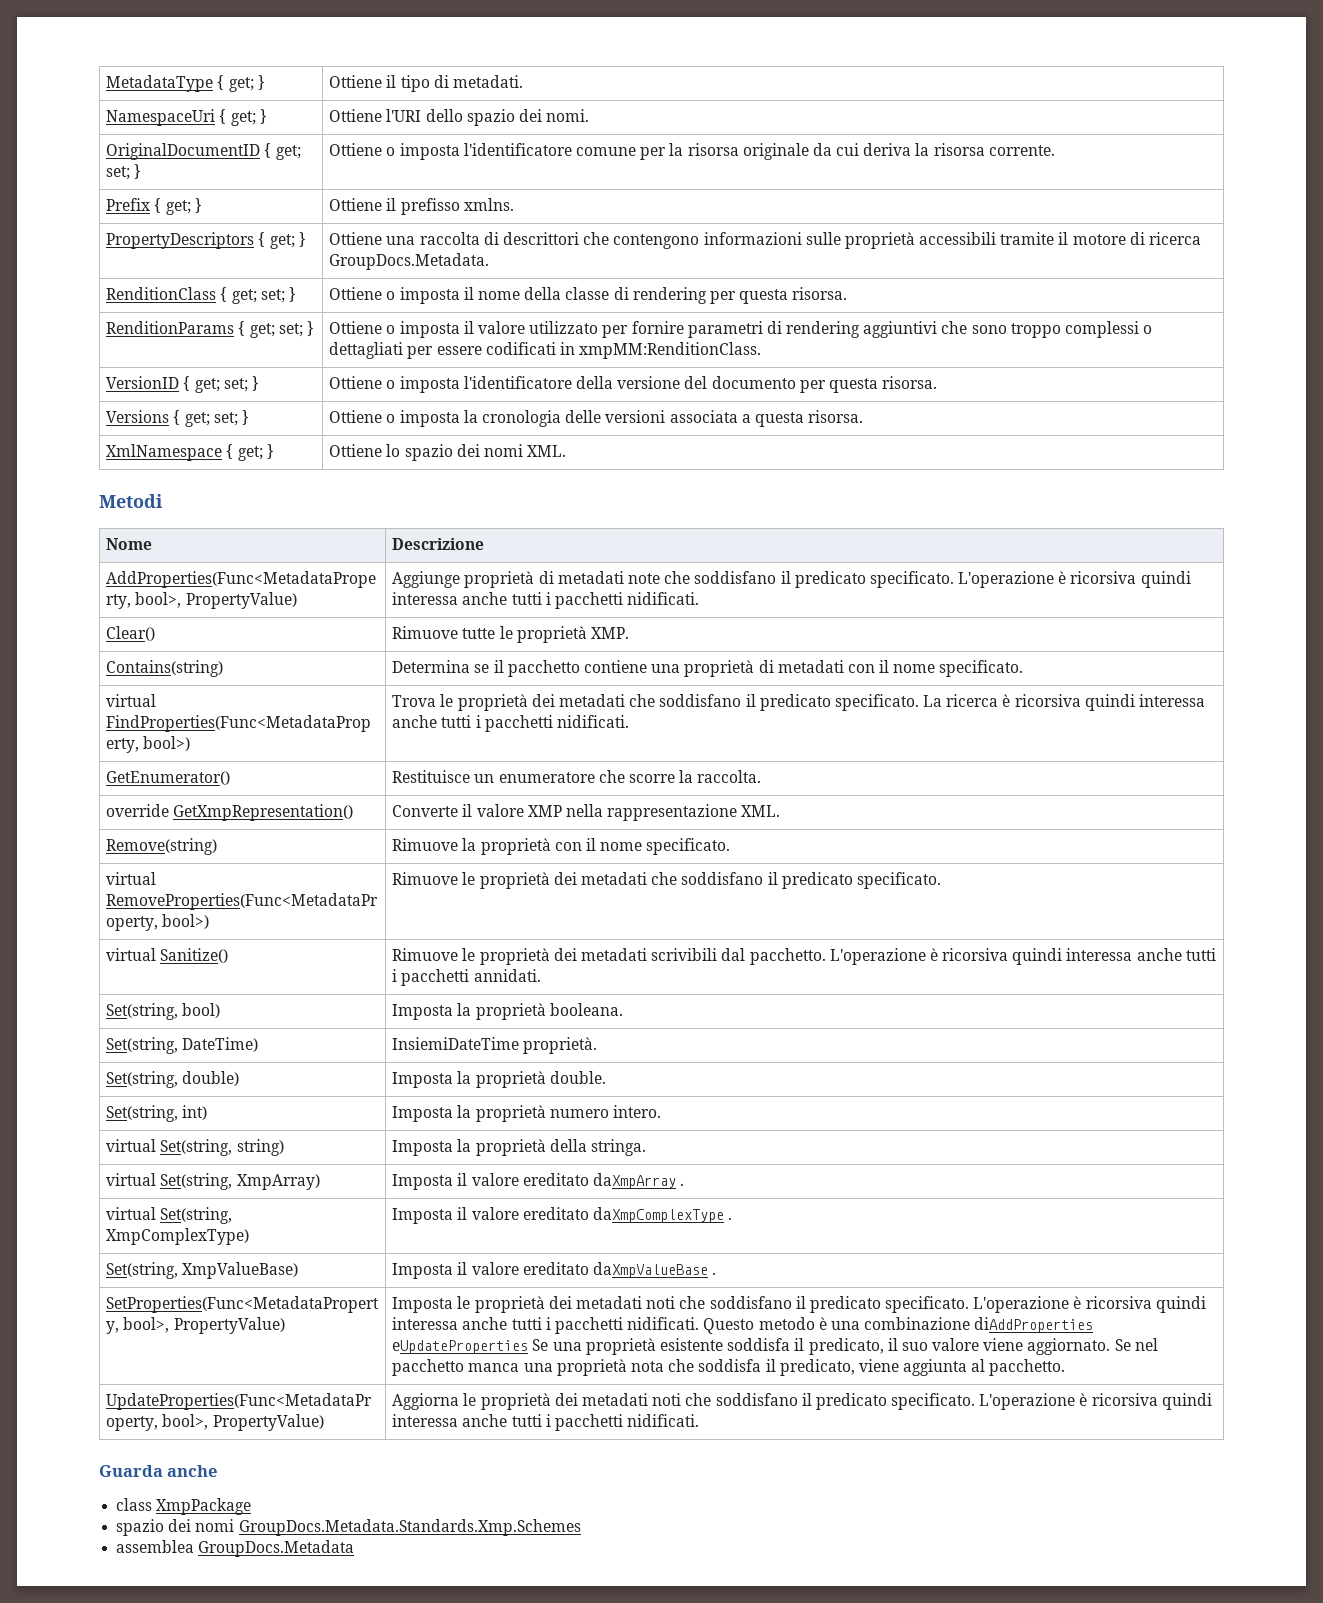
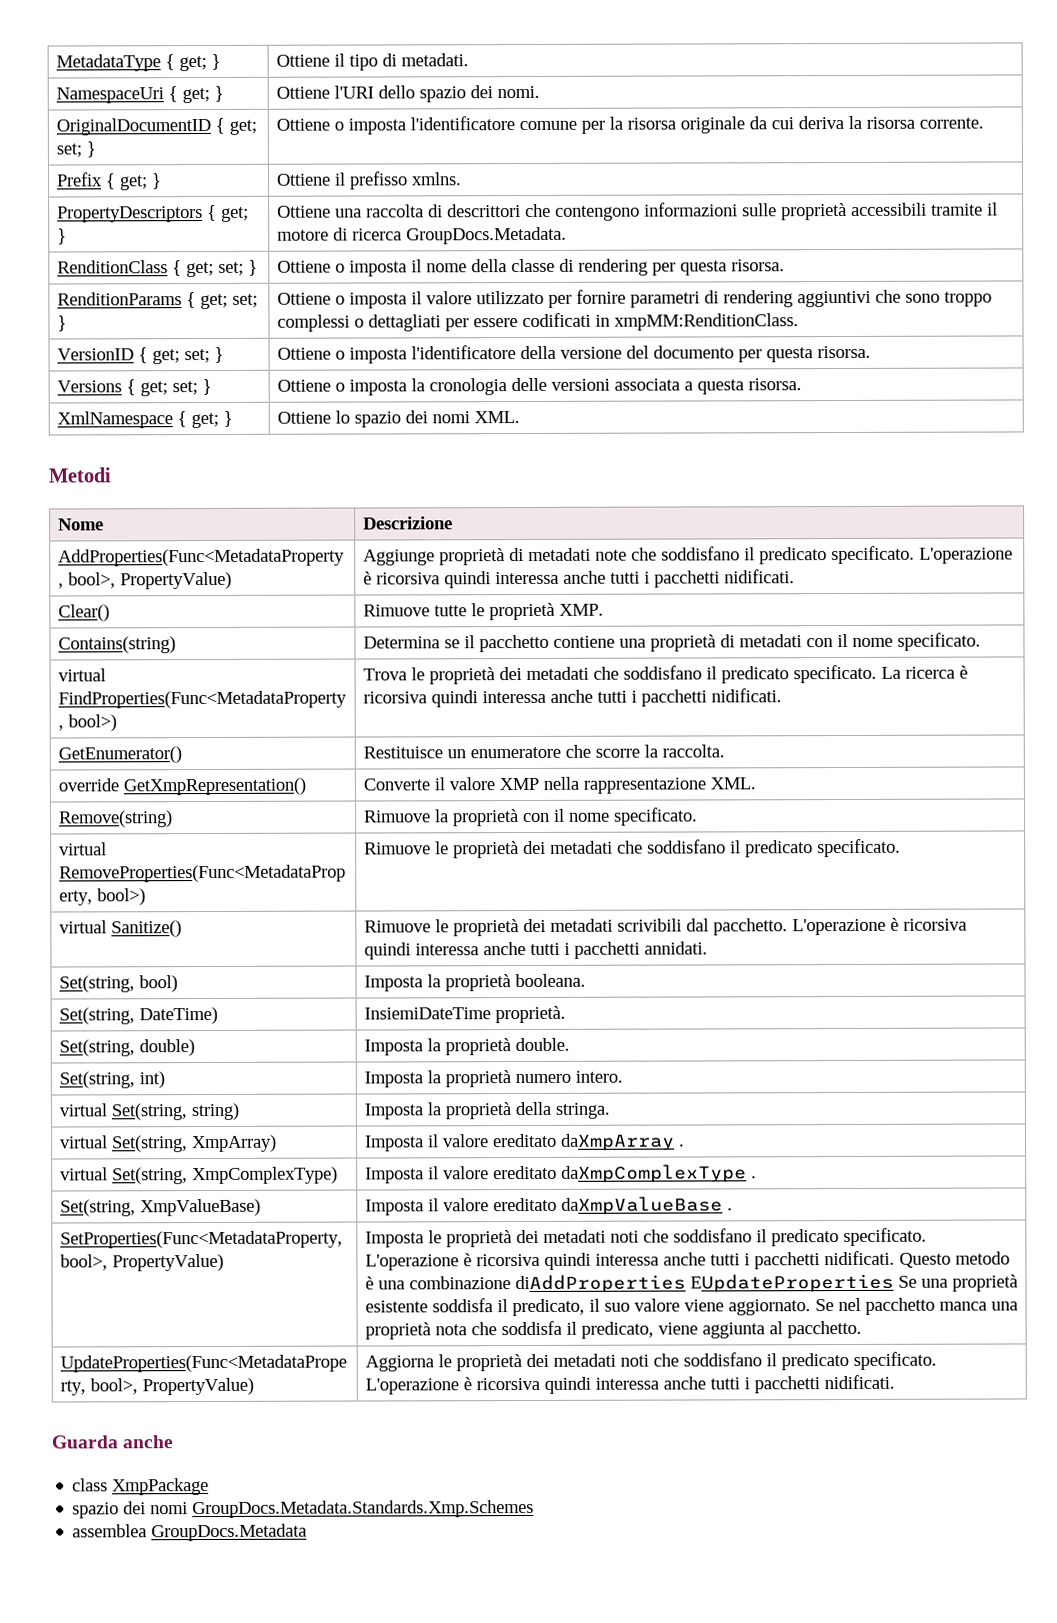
- Questo metodo è una combinazione diAddProperties eUpdateProperties Se una proprietà esistente soddisfa il predicato, il suo valore viene aggiornato.
+ Questo metodo è una combinazione diAddProperties EUpdateProperties Se una proprietà esistente soddisfa il predicato, il suo valore viene aggiornato.

